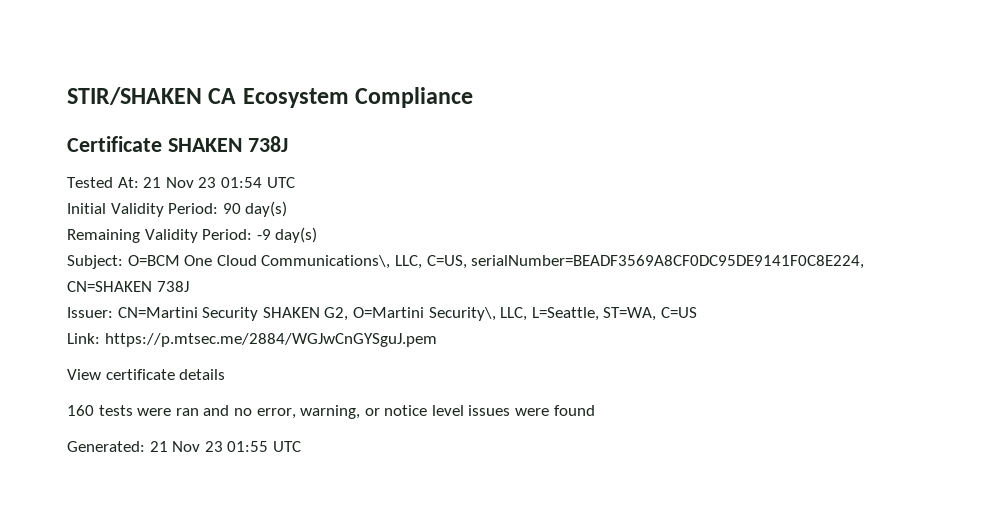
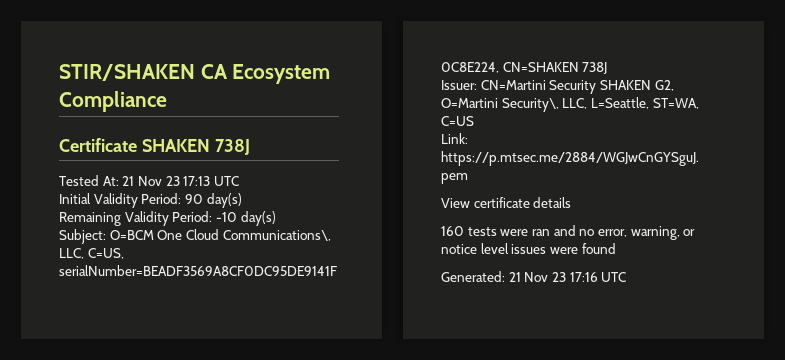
- Tested At: 21 Nov 23 01:54 UTC
+ Tested At: 21 Nov 23 17:13 UTC
- Remaining Validity Period: -9 day(s)
+ Remaining Validity Period: -10 day(s)
- Generated: 21 Nov 23 01:55 UTC
+ Generated: 21 Nov 23 17:16 UTC

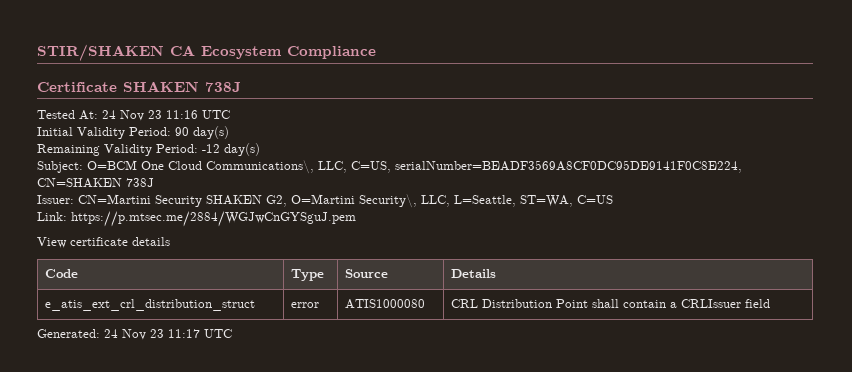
- Tested At: 21 Nov 23 17:13 UTC
+ Tested At: 24 Nov 23 11:16 UTC
- Remaining Validity Period: -10 day(s)
+ Remaining Validity Period: -12 day(s)
- 160 tests were ran and no error, warning, or notice level issues were found
+ Code | Type | Source | Details
+ e_atis_ext_crl_distribution_struct | error | ATIS1000080 | CRL Distribution Point shall contain a CRLIssuer field
- Generated: 21 Nov 23 17:16 UTC
+ Generated: 24 Nov 23 11:17 UTC

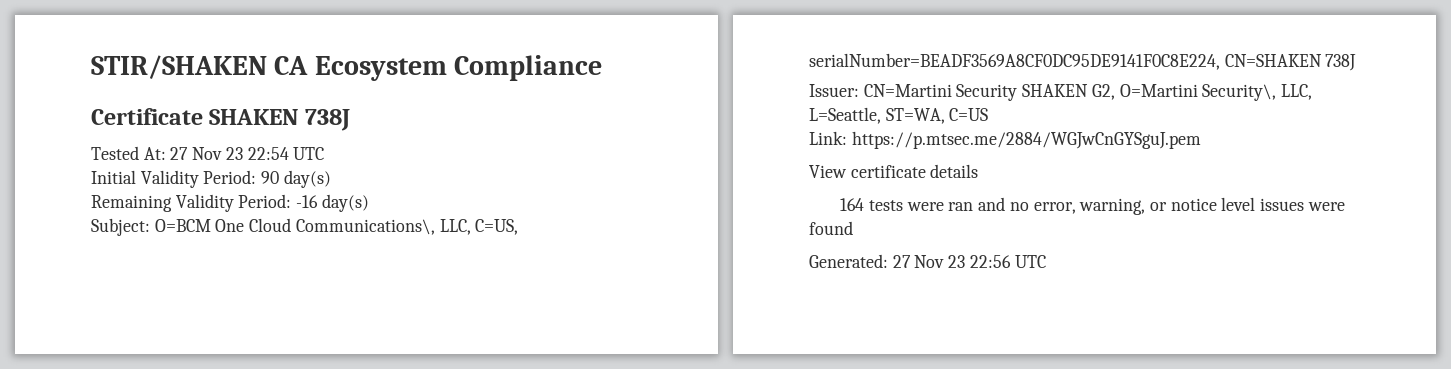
- Tested At: 24 Nov 23 11:16 UTC
+ Tested At: 27 Nov 23 22:54 UTC
- Remaining Validity Period: -12 day(s)
+ Remaining Validity Period: -16 day(s)
- Code | Type | Source | Details
- e_atis_ext_crl_distribution_struct | error | ATIS1000080 | CRL Distribution Point shall contain a CRLIssuer field
+ 164 tests were ran and no error, warning, or notice level issues were found
- Generated: 24 Nov 23 11:17 UTC
+ Generated: 27 Nov 23 22:56 UTC

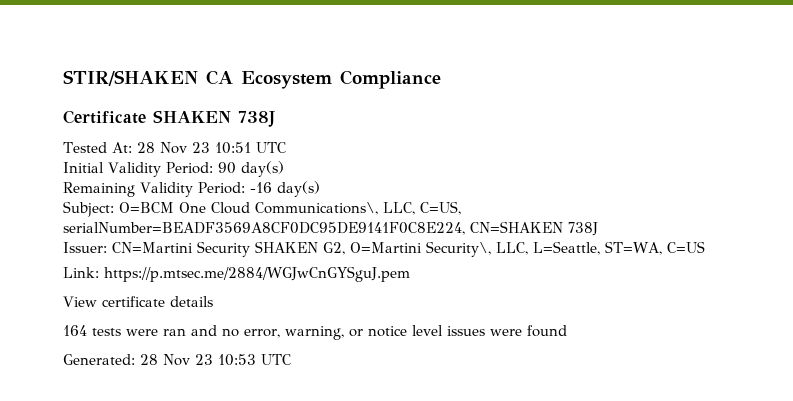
- Tested At: 27 Nov 23 22:54 UTC
+ Tested At: 28 Nov 23 10:51 UTC
- Generated: 27 Nov 23 22:56 UTC
+ Generated: 28 Nov 23 10:53 UTC

